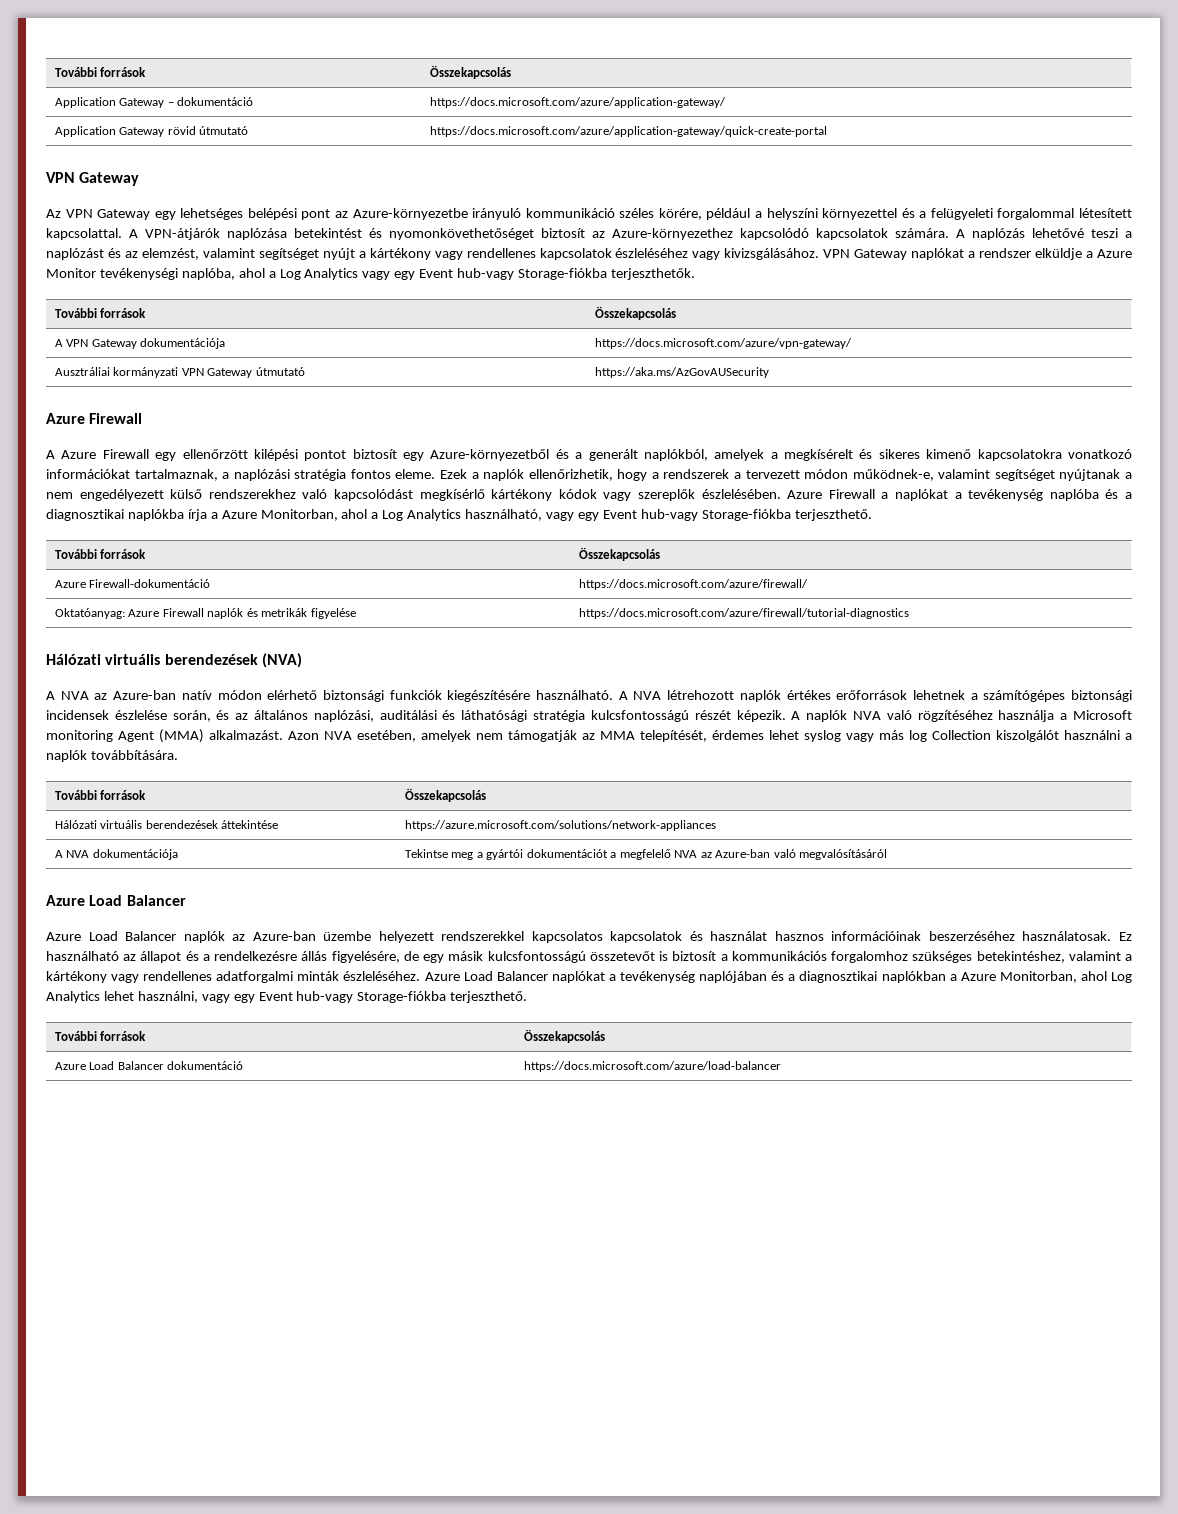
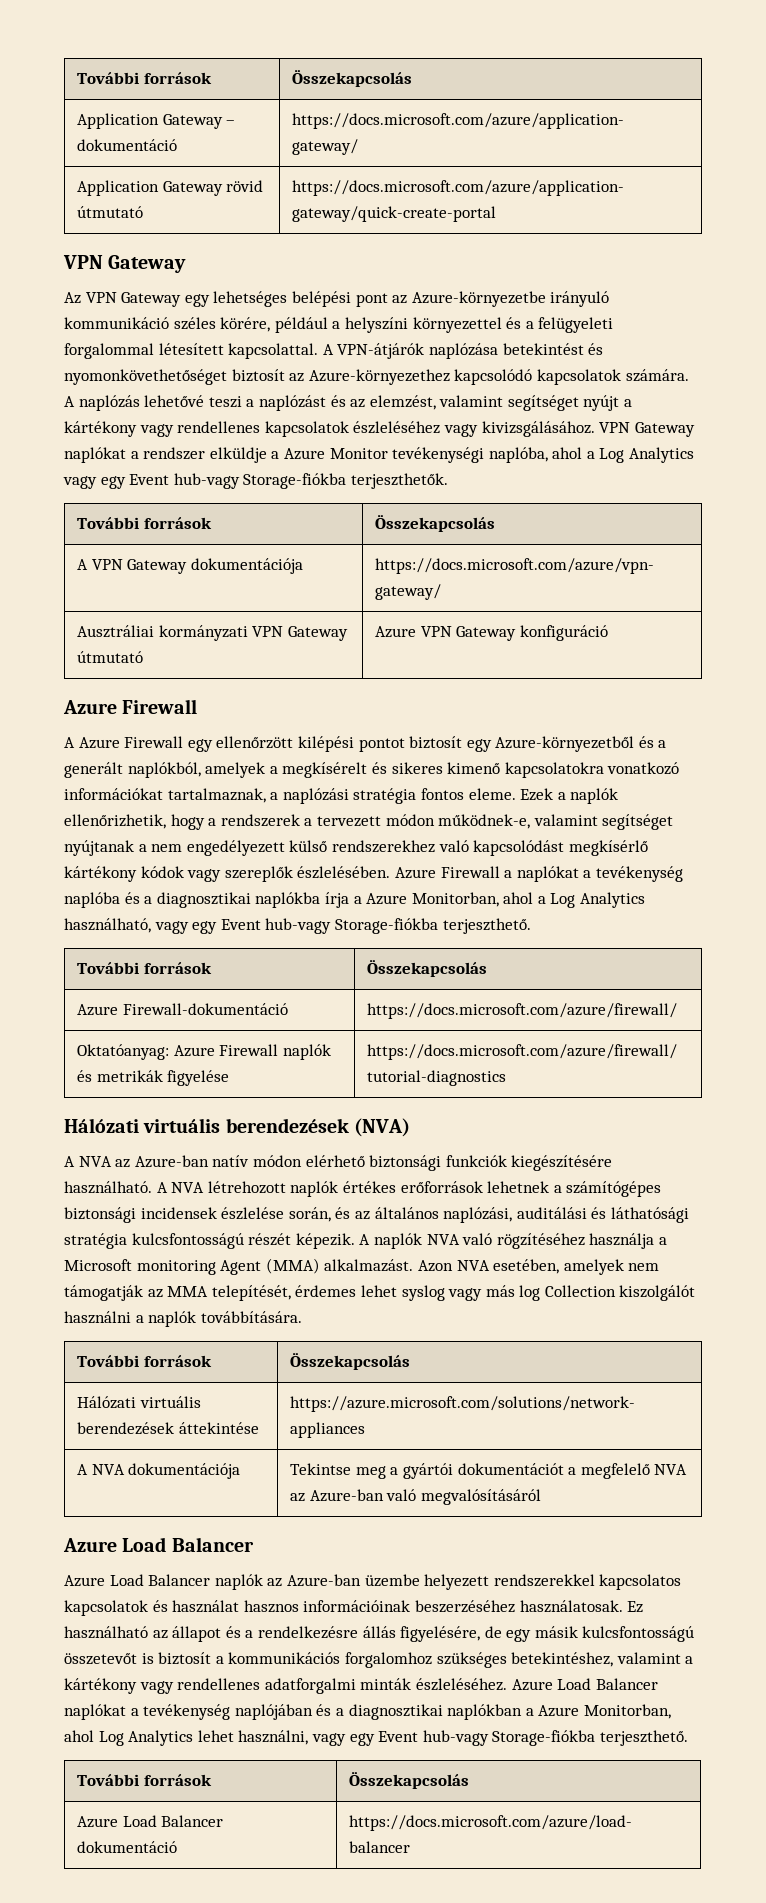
- Ausztráliai kormányzati VPN Gateway útmutató | https://aka.ms/AzGovAUSecurity
+ Ausztráliai kormányzati VPN Gateway útmutató | Azure VPN Gateway konfiguráció

